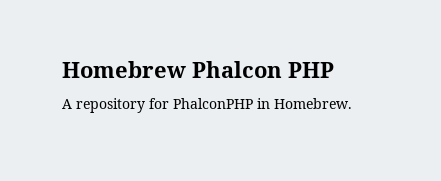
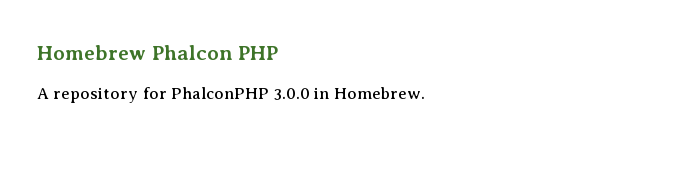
- A repository for PhalconPHP in Homebrew.
+ A repository for PhalconPHP 3.0.0 in Homebrew.

